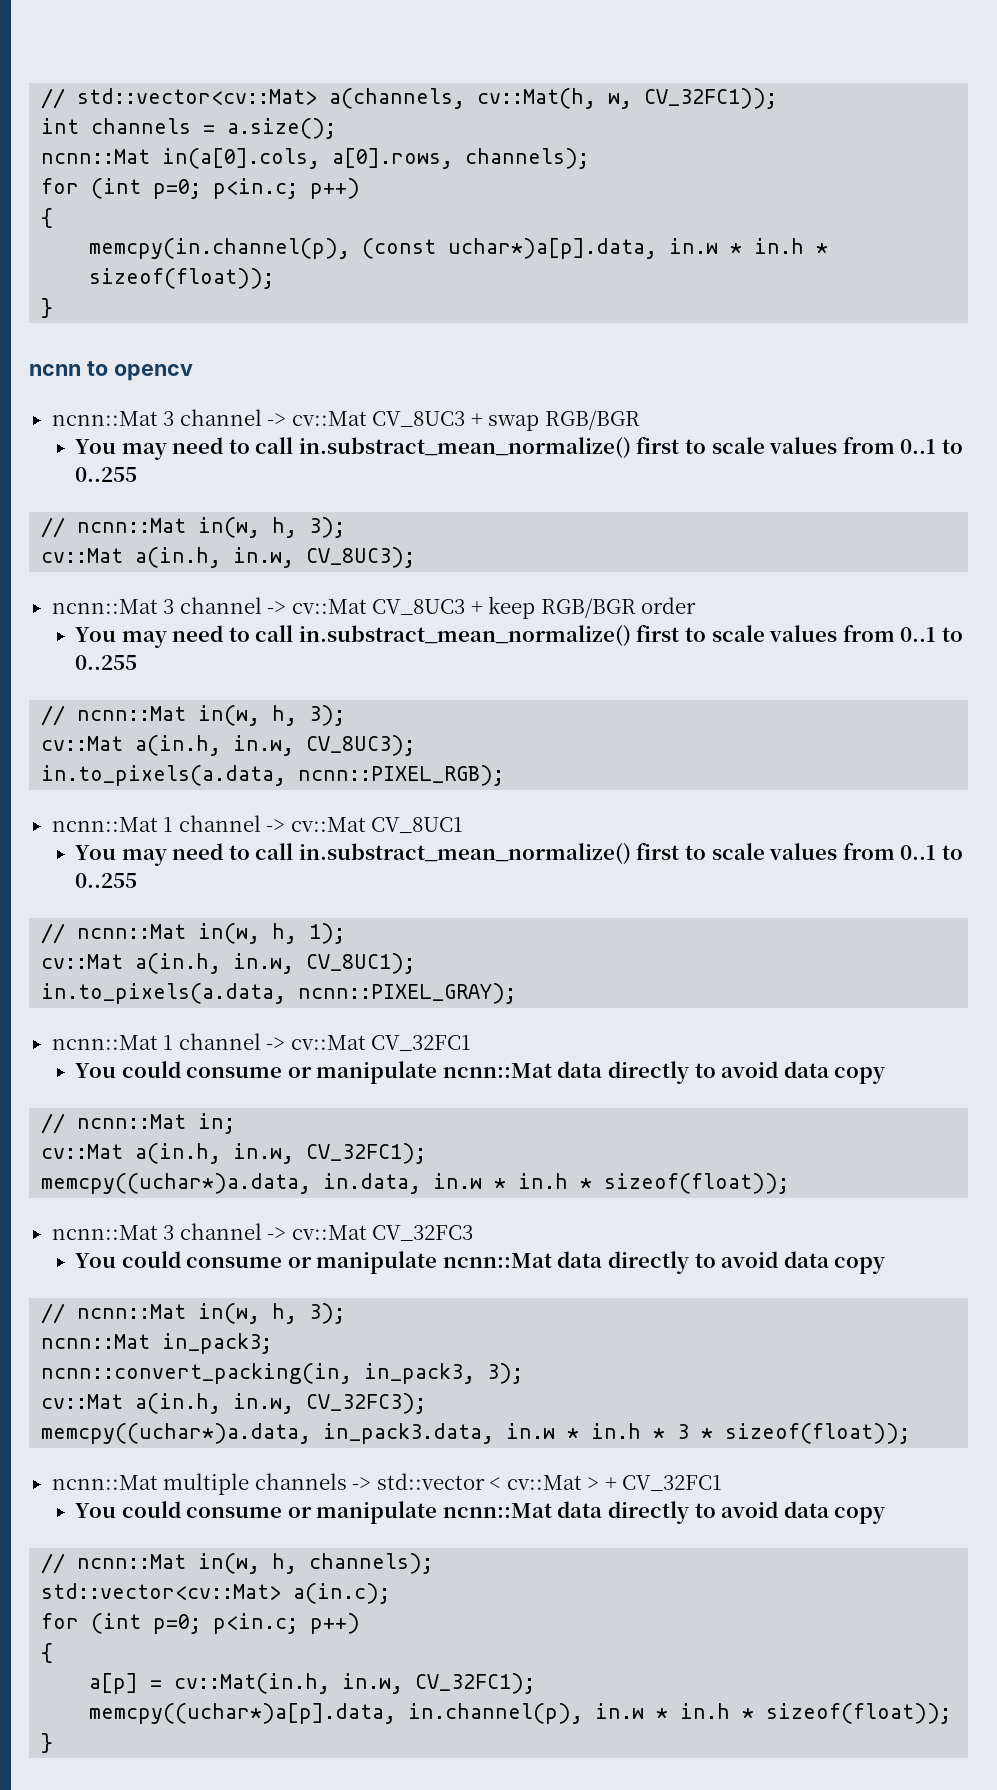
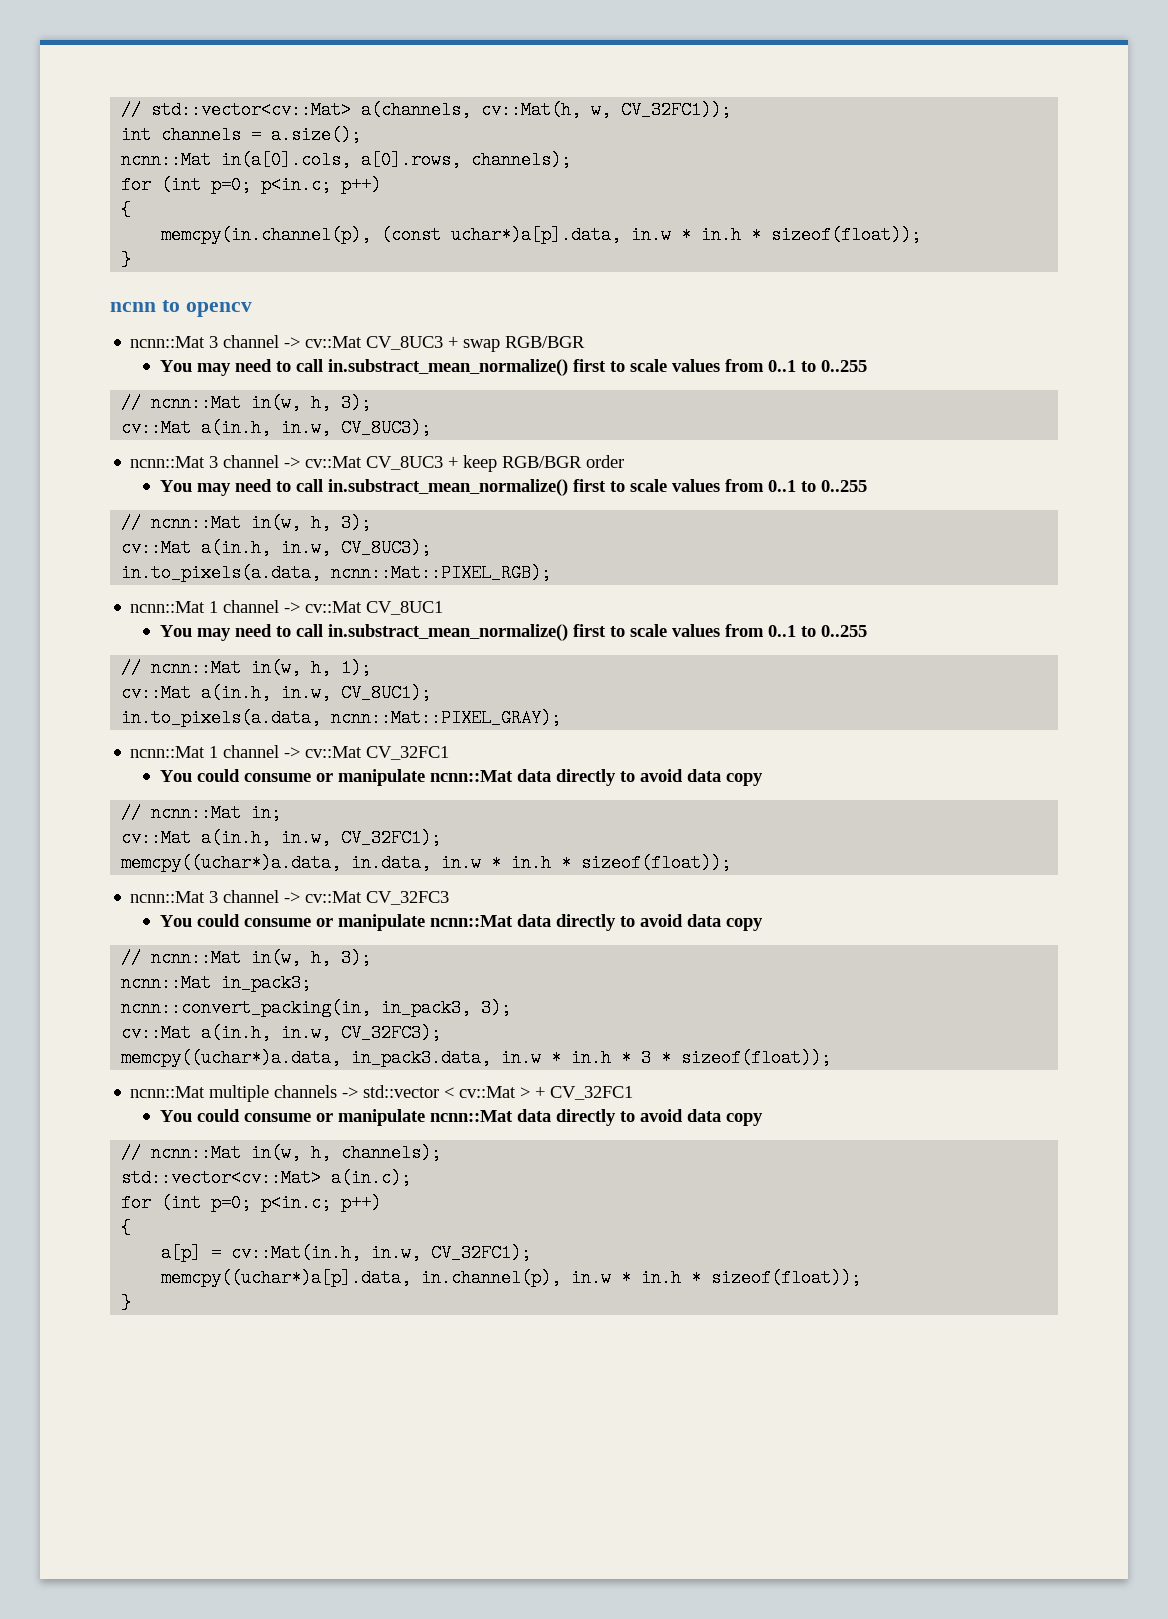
- in.to_pixels(a.data, ncnn::PIXEL_RGB);
+ in.to_pixels(a.data, ncnn::Mat::PIXEL_RGB);
- in.to_pixels(a.data, ncnn::PIXEL_GRAY);
+ in.to_pixels(a.data, ncnn::Mat::PIXEL_GRAY);

